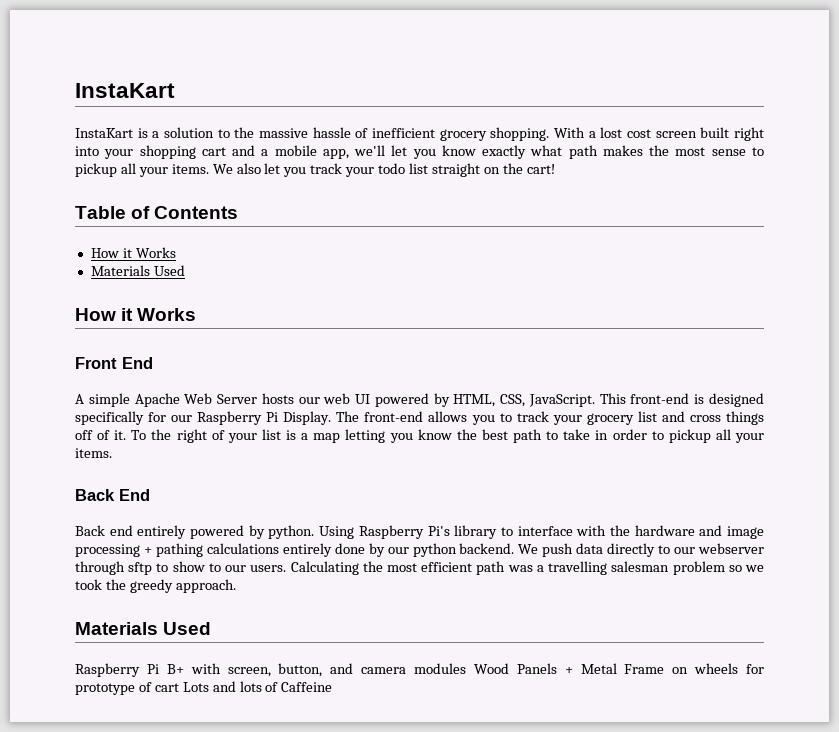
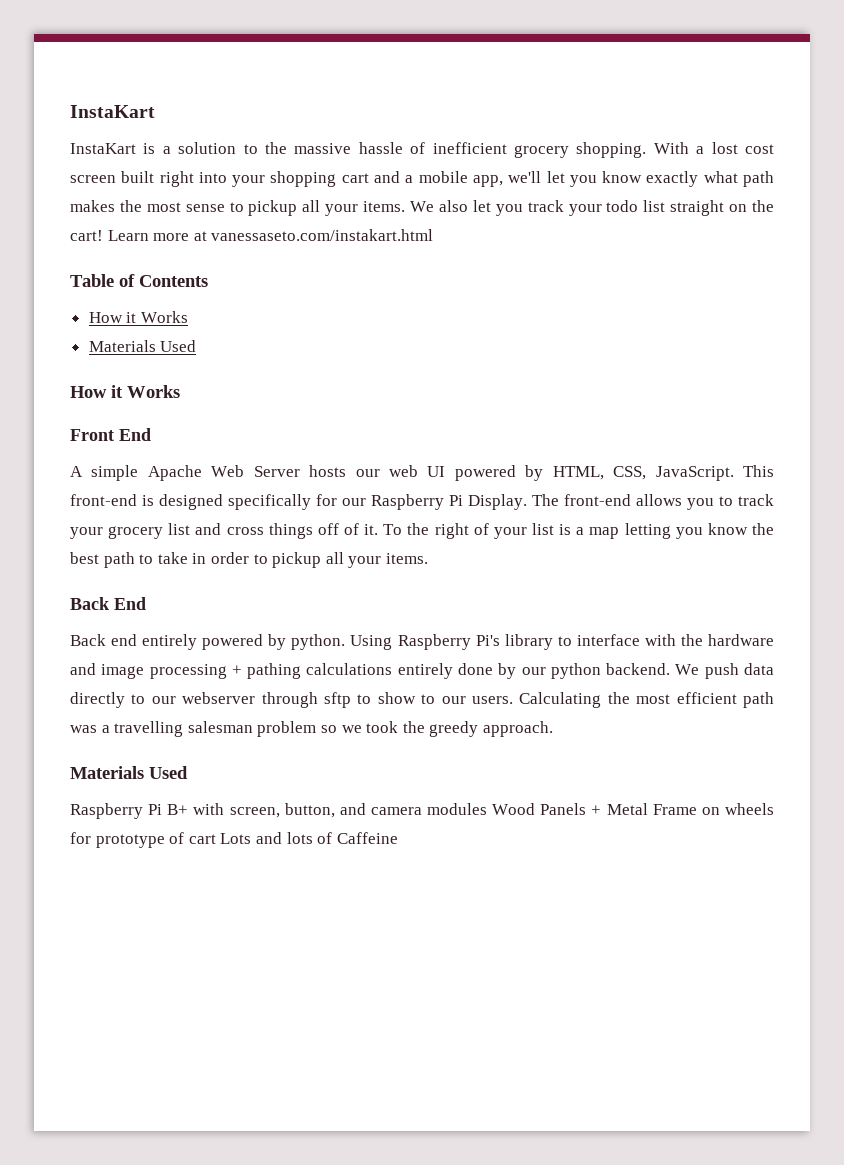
+ Learn more at vanessaseto.com/instakart.html

